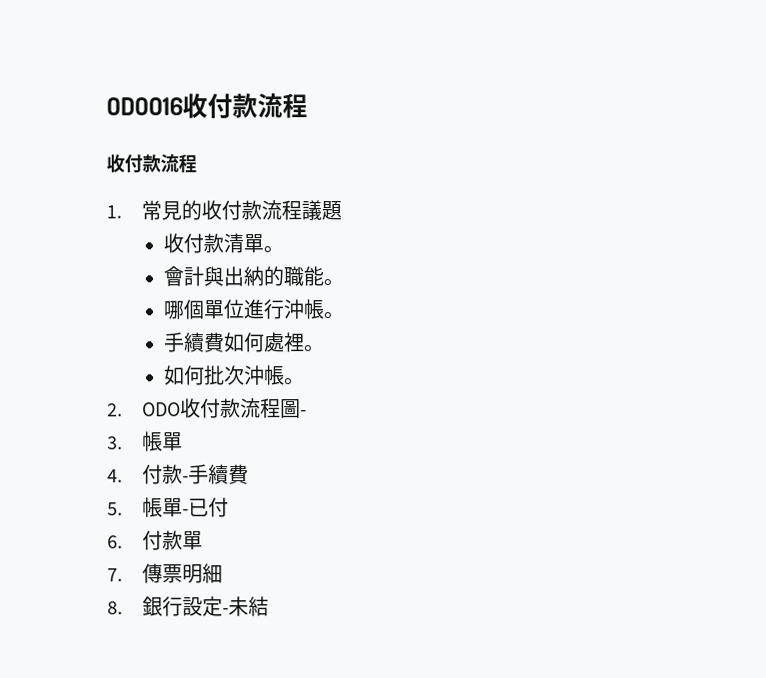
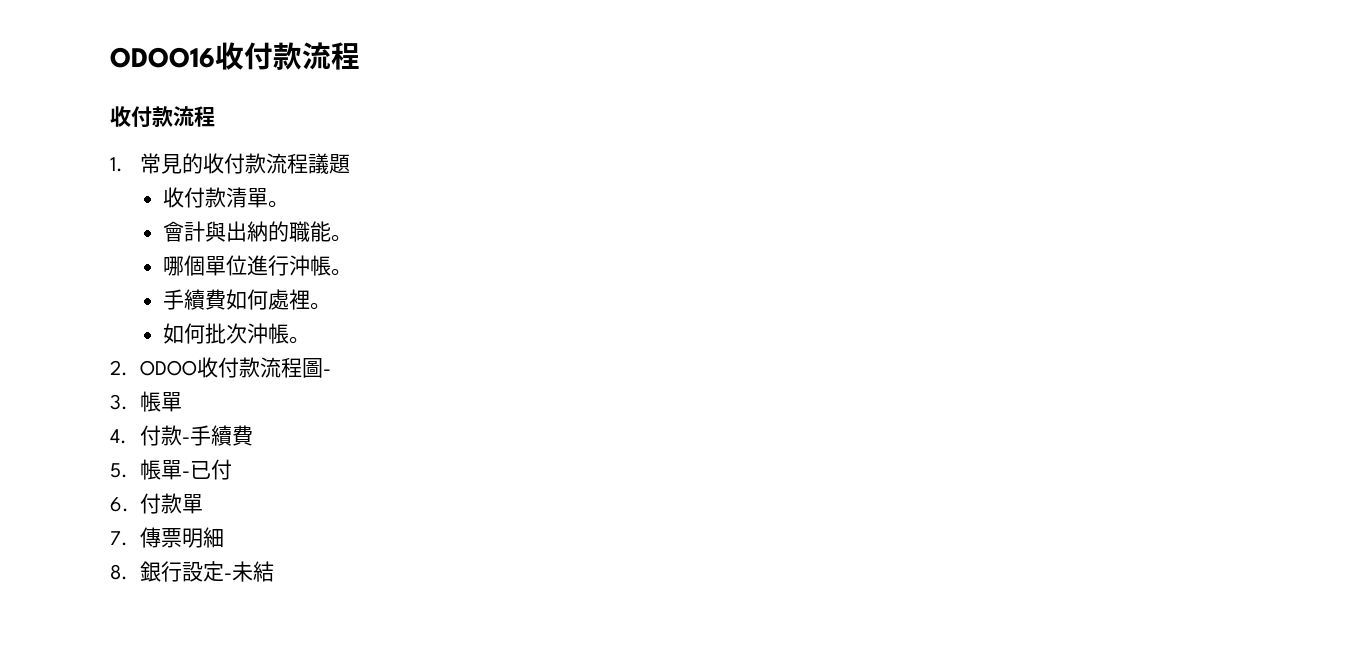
- 2. ODO收付款流程圖-
+ 2. ODOO收付款流程圖-

